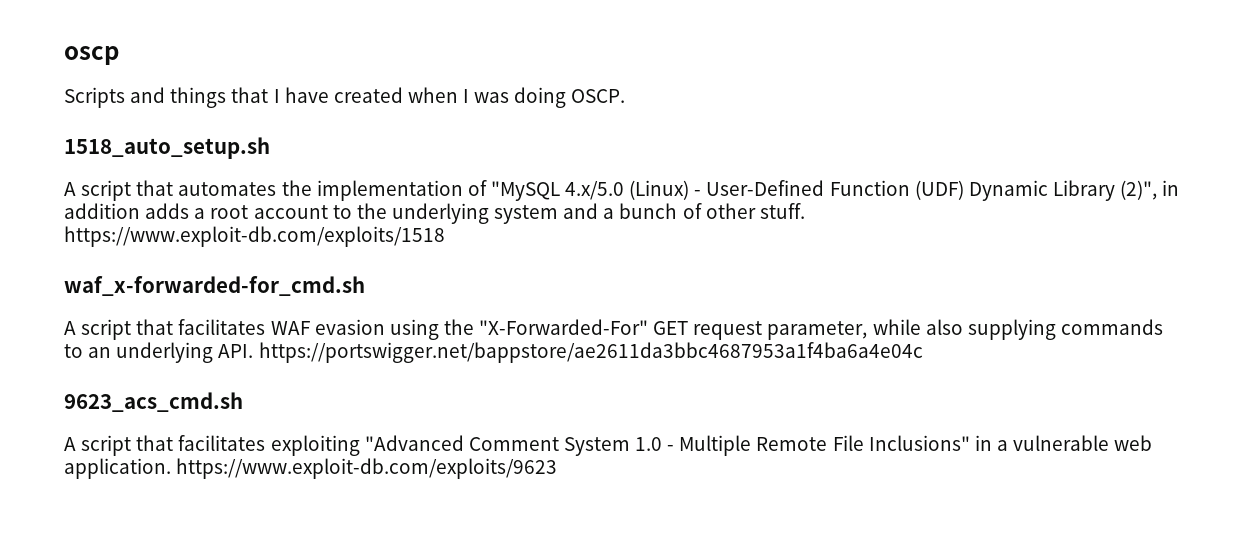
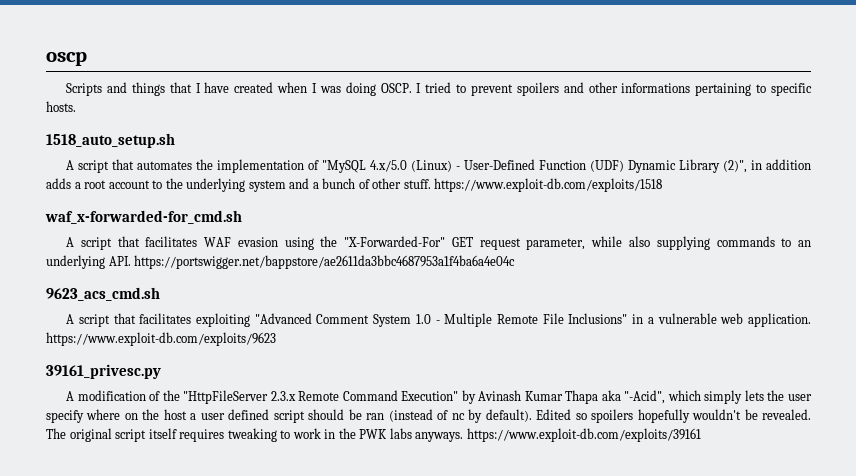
+ I tried to prevent spoilers and other informations pertaining to specific hosts.
+ 39161_privesc.py
+ A modification of the "HttpFileServer 2.3.x Remote Command Execution" by Avinash Kumar Thapa aka "-Acid", which simply lets the user specify where on the host a user defined script should be ran (instead of nc by default). Edited so spoilers hopefully wouldn't be revealed. The original script itself requires tweaking to work in the PWK labs anyways. https://www.exploit-db.com/exploits/39161

